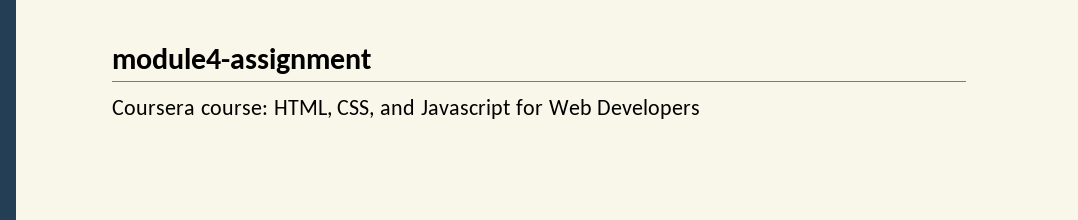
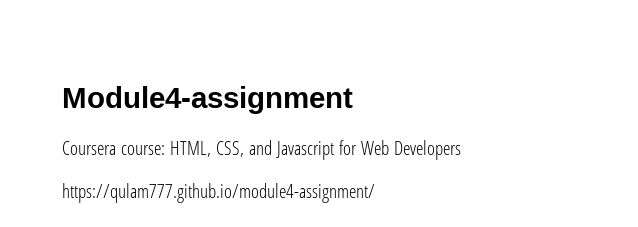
- module4-assignment
+ Module4-assignment
+ https://qulam777.github.io/module4-assignment/

